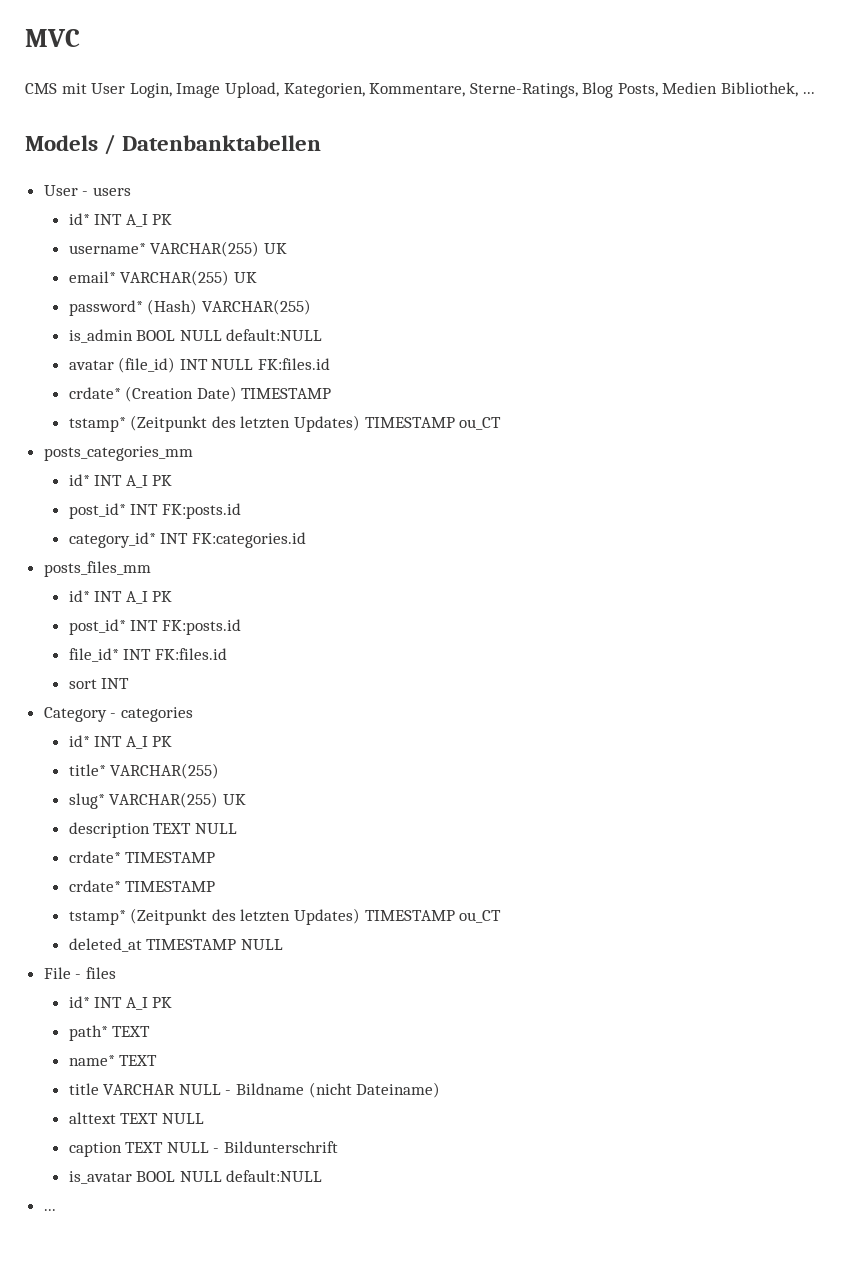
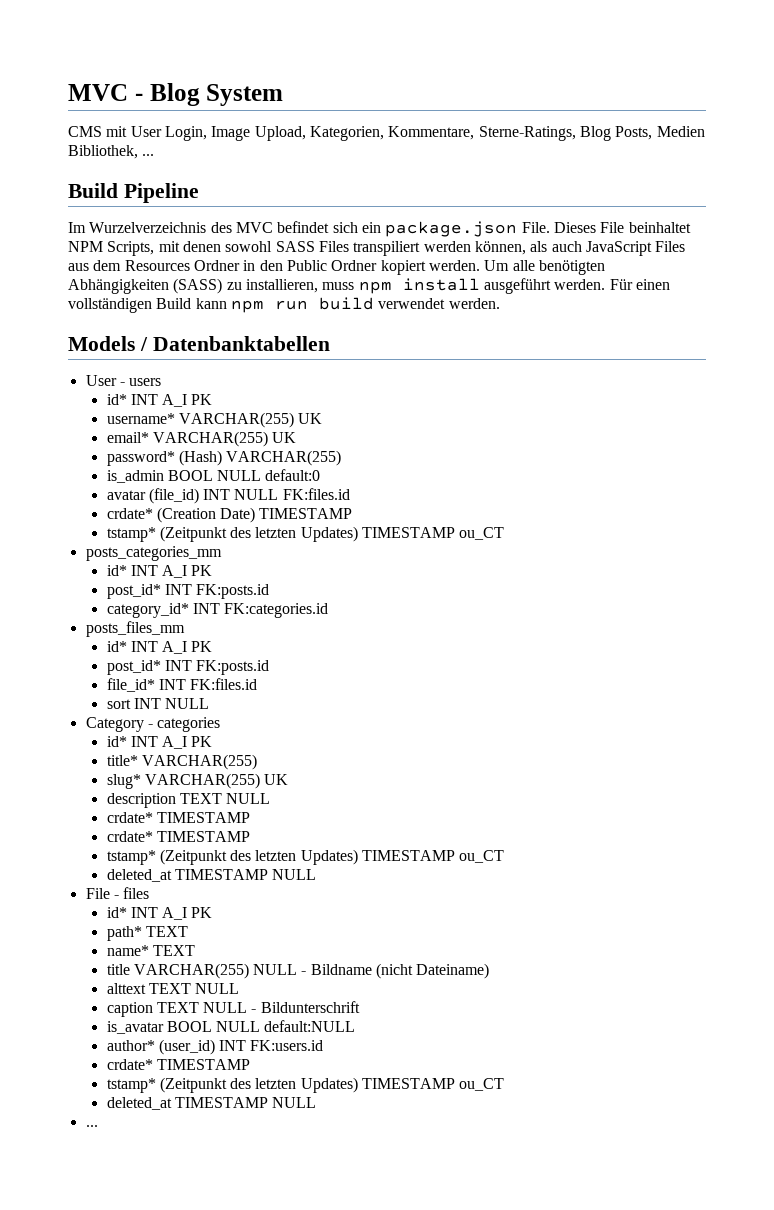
- MVC
+ MVC - Blog System
+ Build Pipeline
+ Im Wurzelverzeichnis des MVC befindet sich ein package.json File. Dieses File beinhaltet NPM Scripts, mit denen sowohl SASS Files transpiliert werden können, als auch JavaScript Files aus dem Resources Ordner in den Public Ordner kopiert werden. Um alle benötigten Abhängigkeiten (SASS) zu installieren, muss npm install ausgeführt werden. Für einen vollständigen Build kann npm run build verwendet werden.
- is_admin BOOL NULL default:NULL
+ is_admin BOOL NULL default:0
- sort INT
+ sort INT NULL
- title VARCHAR NULL - Bildname (nicht Dateiname)
+ title VARCHAR(255) NULL - Bildname (nicht Dateiname)
+ author* (user_id) INT FK:users.id
+ crdate* TIMESTAMP
+ tstamp* (Zeitpunkt des letzten Updates) TIMESTAMP ou_CT
+ deleted_at TIMESTAMP NULL

